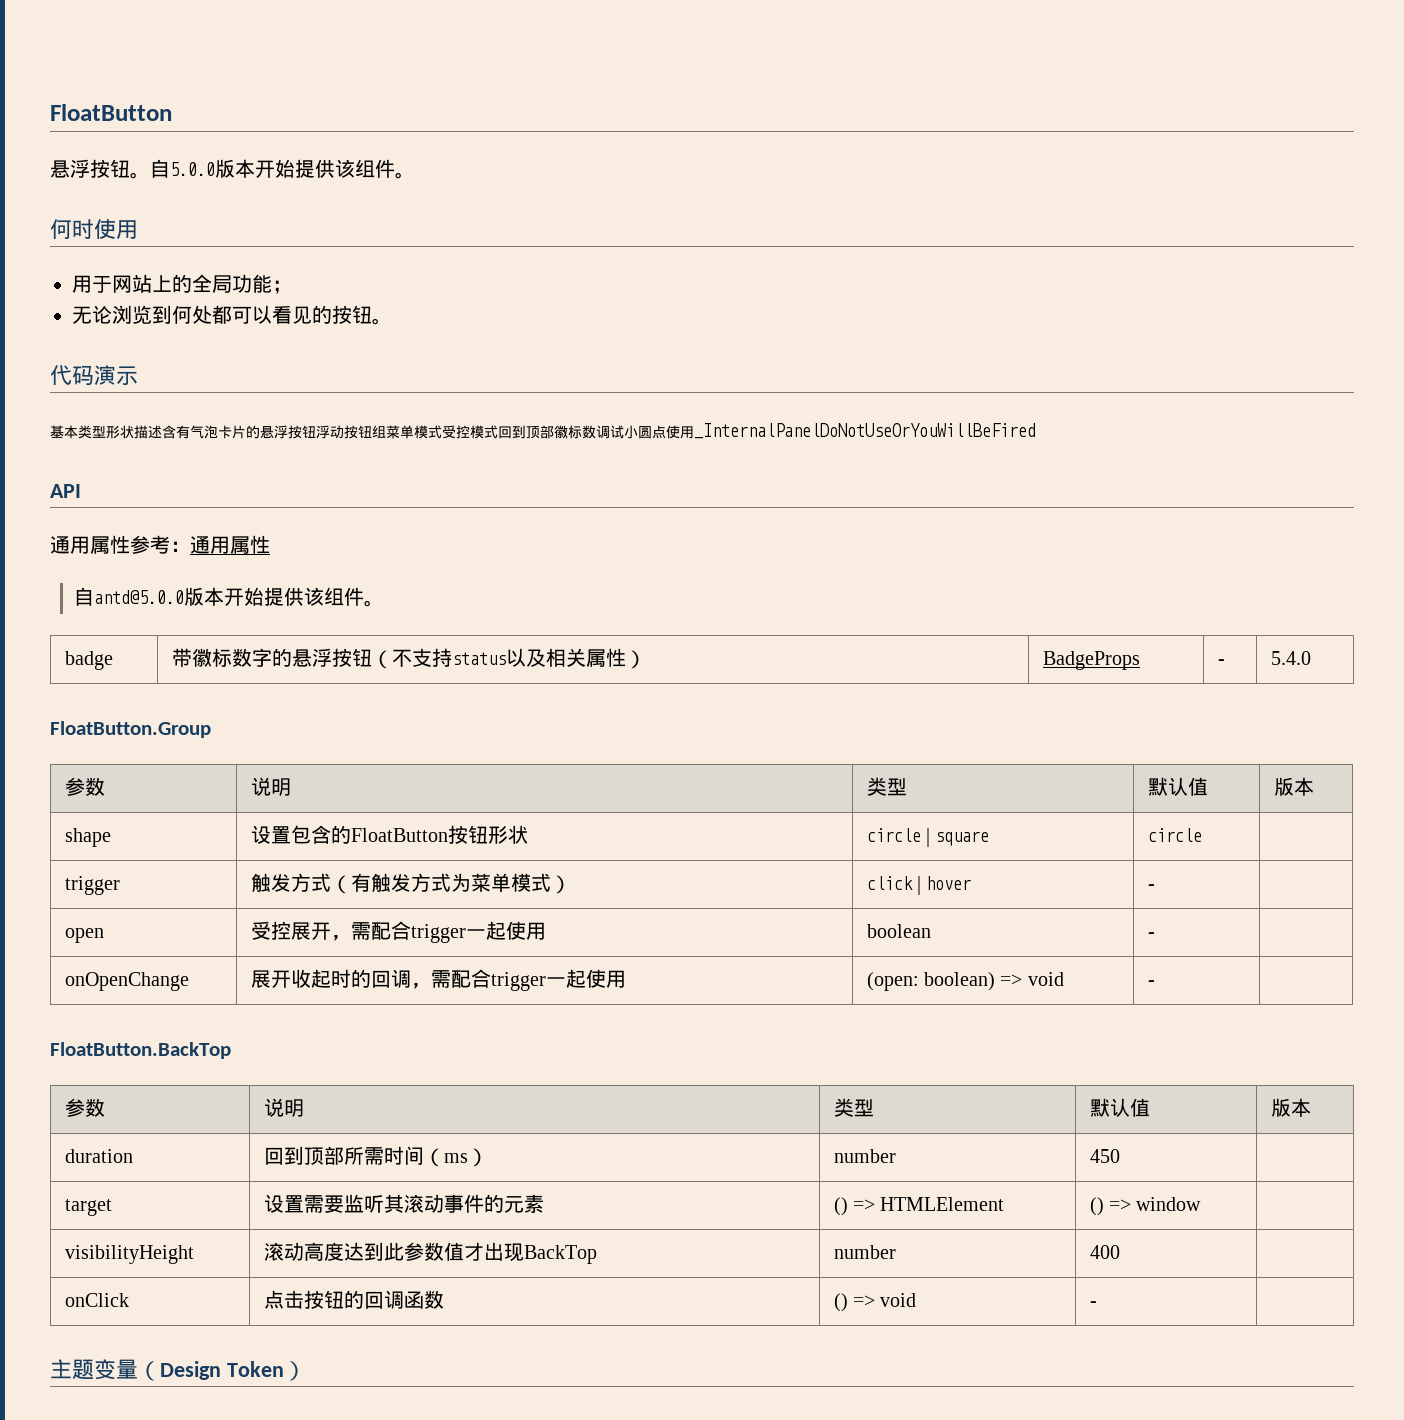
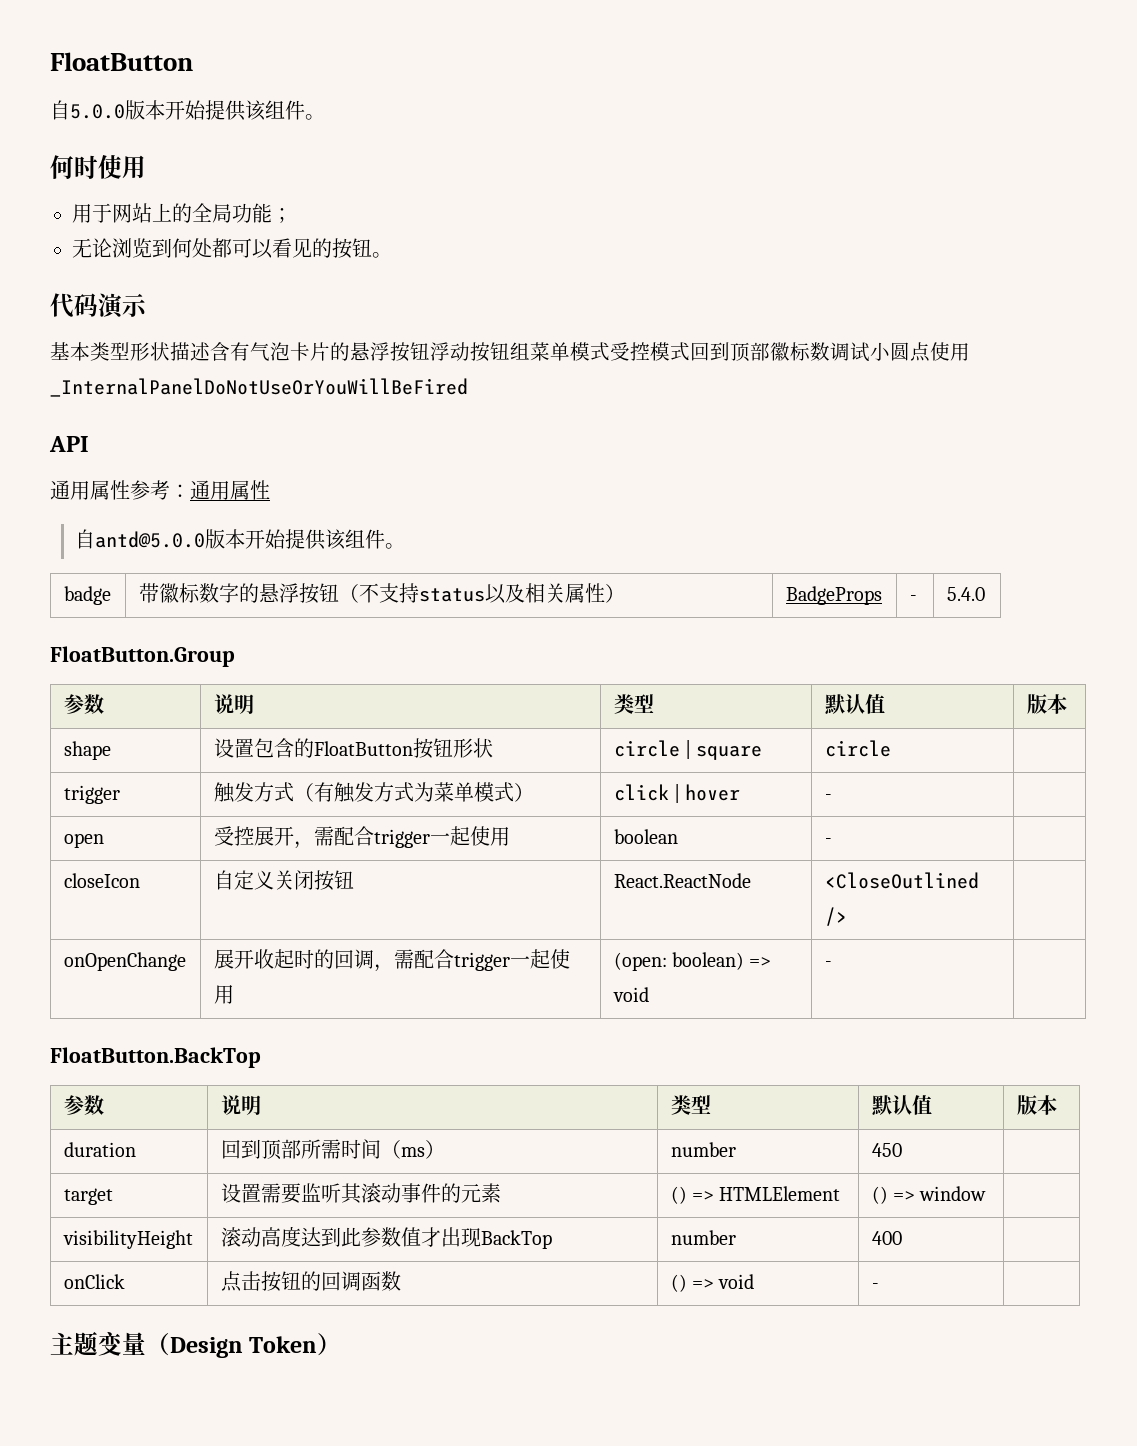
- 悬浮按钮。
+ closeIcon | 自定义关闭按钮 | React.ReactNode | <CloseOutlined /> |

